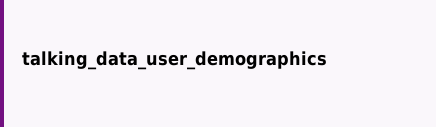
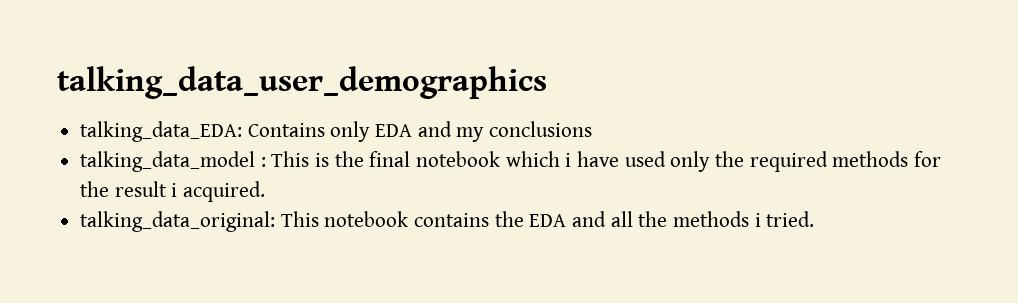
+ talking_data_EDA: Contains only EDA and my conclusions
+ talking_data_model : This is the final notebook which i have used only the required methods for the result i acquired.
+ talking_data_original: This notebook contains the EDA and all the methods i tried.

